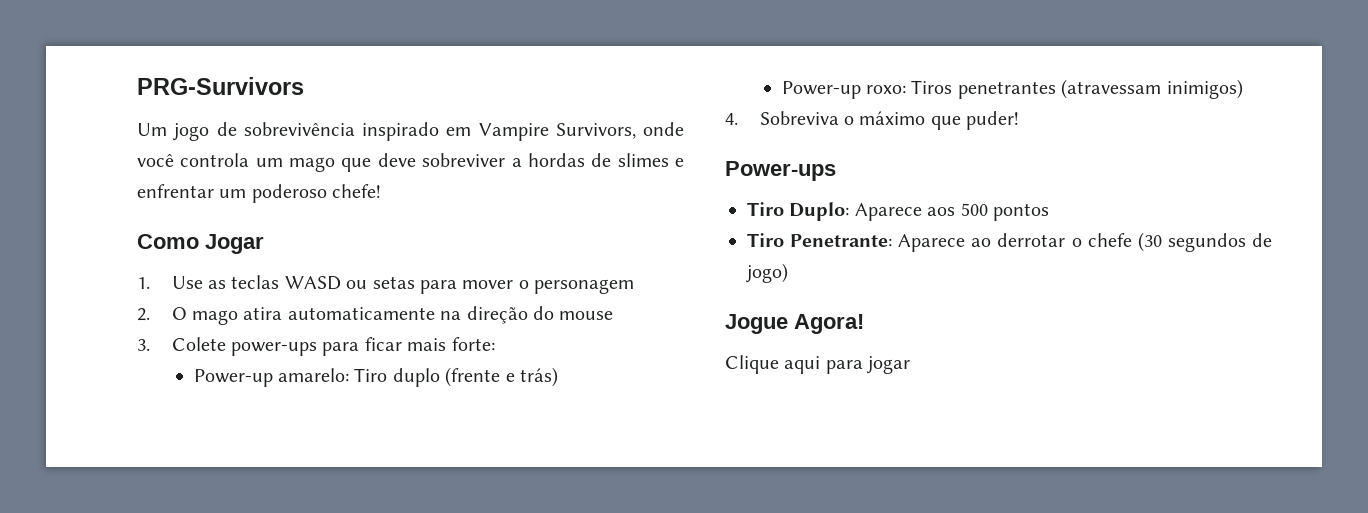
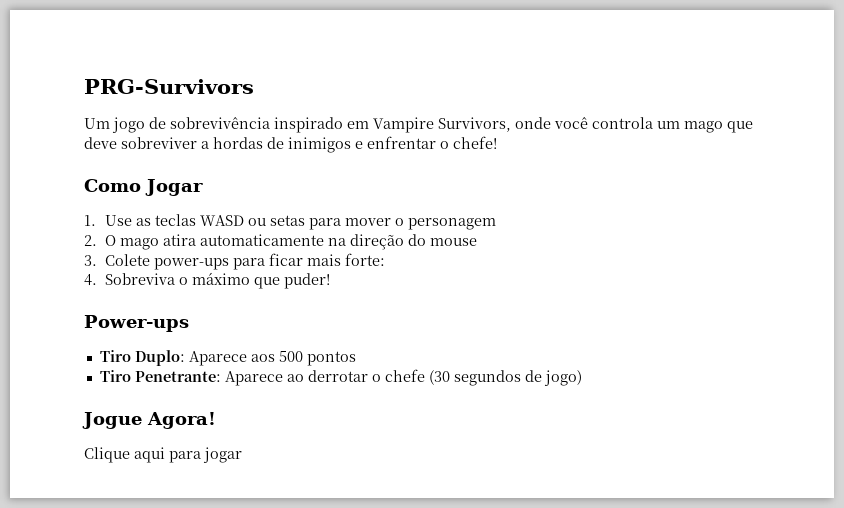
- Um jogo de sobrevivência inspirado em Vampire Survivors, onde você controla um mago que deve sobreviver a hordas de slimes e enfrentar um poderoso chefe!
+ Um jogo de sobrevivência inspirado em Vampire Survivors, onde você controla um mago que deve sobreviver a hordas de inimigos e enfrentar o chefe!
- Power-up amarelo: Tiro duplo (frente e trás)
- Power-up roxo: Tiros penetrantes (atravessam inimigos)

